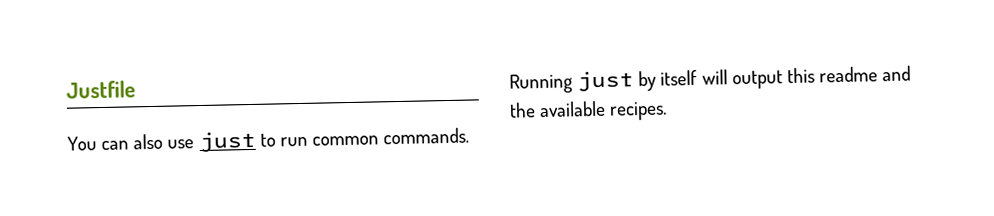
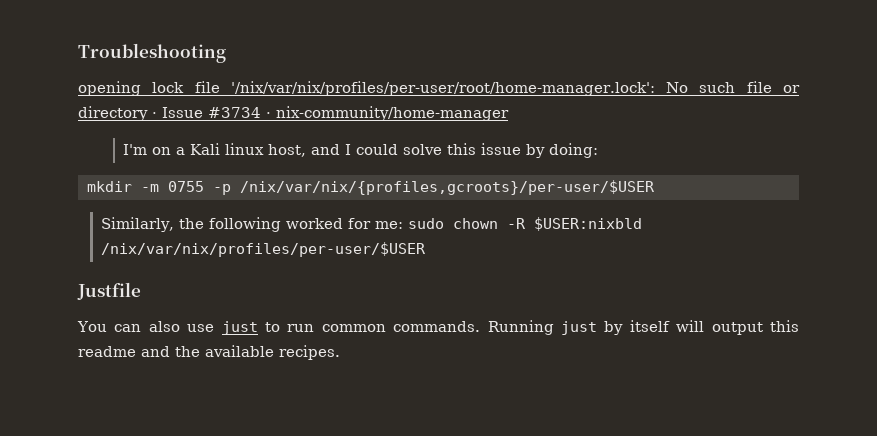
+ Troubleshooting
+ opening lock file '/nix/var/nix/profiles/per-user/root/home-manager.lock': No such file or directory · Issue #3734 · nix-community/home-manager
+ I'm on a Kali linux host, and I could solve this issue by doing:
+ mkdir -m 0755 -p /nix/var/nix/{profiles,gcroots}/per-user/$USER
+ Similarly, the following worked for me: sudo chown -R $USER:nixbld /nix/var/nix/profiles/per-user/$USER

